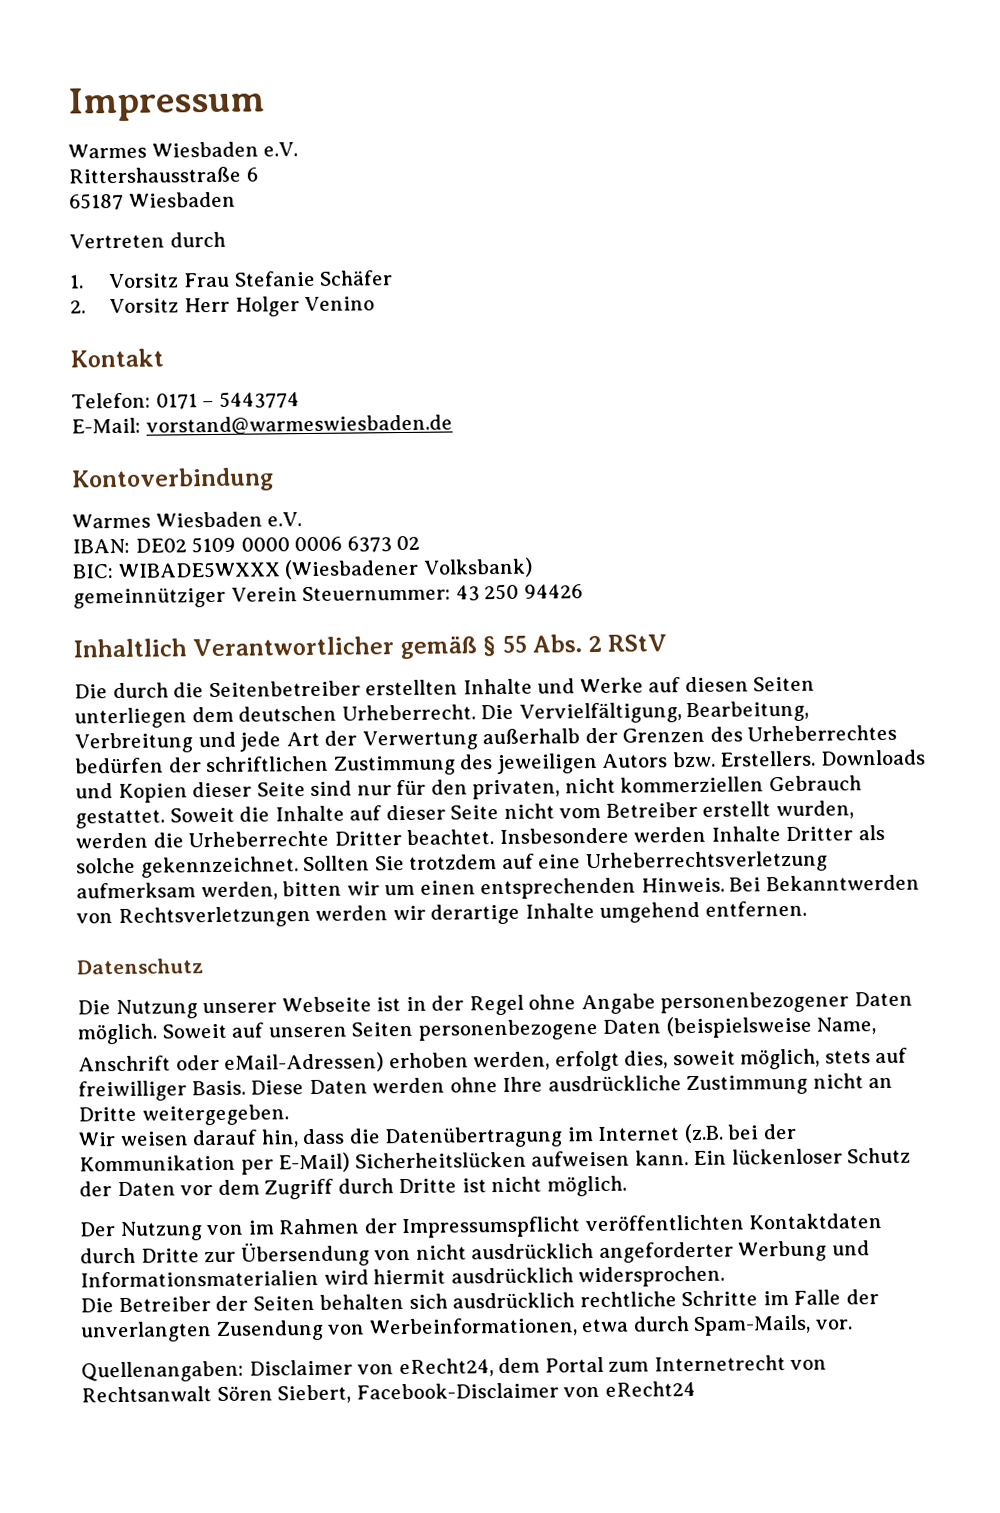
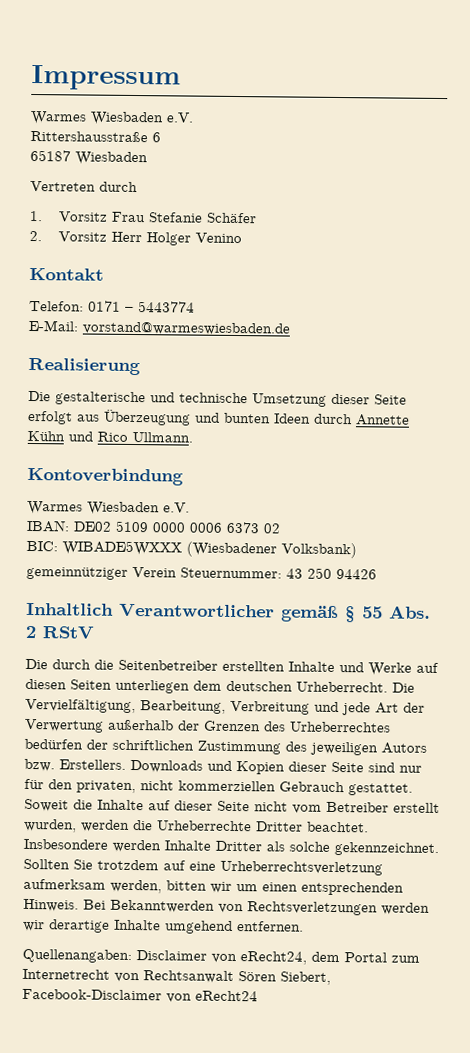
+ Realisierung
+ Die gestalterische und technische Umsetzung dieser Seite erfolgt aus Überzeugung und bunten Ideen durch Annette Kühn und Rico Ullmann.
- Datenschutz
- Die Nutzung unserer Webseite ist in der Regel ohne Angabe personenbezogener Daten möglich. Soweit auf unseren Seiten personenbezogene Daten (beispielsweise Name,
- Anschrift oder eMail-Adressen) erhoben werden, erfolgt dies, soweit möglich, stets auf freiwilliger Basis. Diese Daten werden ohne Ihre ausdrückliche Zustimmung nicht an Dritte weitergegeben.
- Wir weisen darauf hin, dass die Datenübertragung im Internet (z.B. bei der Kommunikation per E-Mail) Sicherheitslücken aufweisen kann. Ein lückenloser Schutz der Daten vor dem Zugriff durch Dritte ist nicht möglich.
- Der Nutzung von im Rahmen der Impressumspflicht veröffentlichten Kontaktdaten durch Dritte zur Übersendung von nicht ausdrücklich angeforderter Werbung und Informationsmaterialien wird hiermit ausdrücklich widersprochen.
- Die Betreiber der Seiten behalten sich ausdrücklich rechtliche Schritte im Falle der unverlangten Zusendung von Werbeinformationen, etwa durch Spam-Mails, vor.

